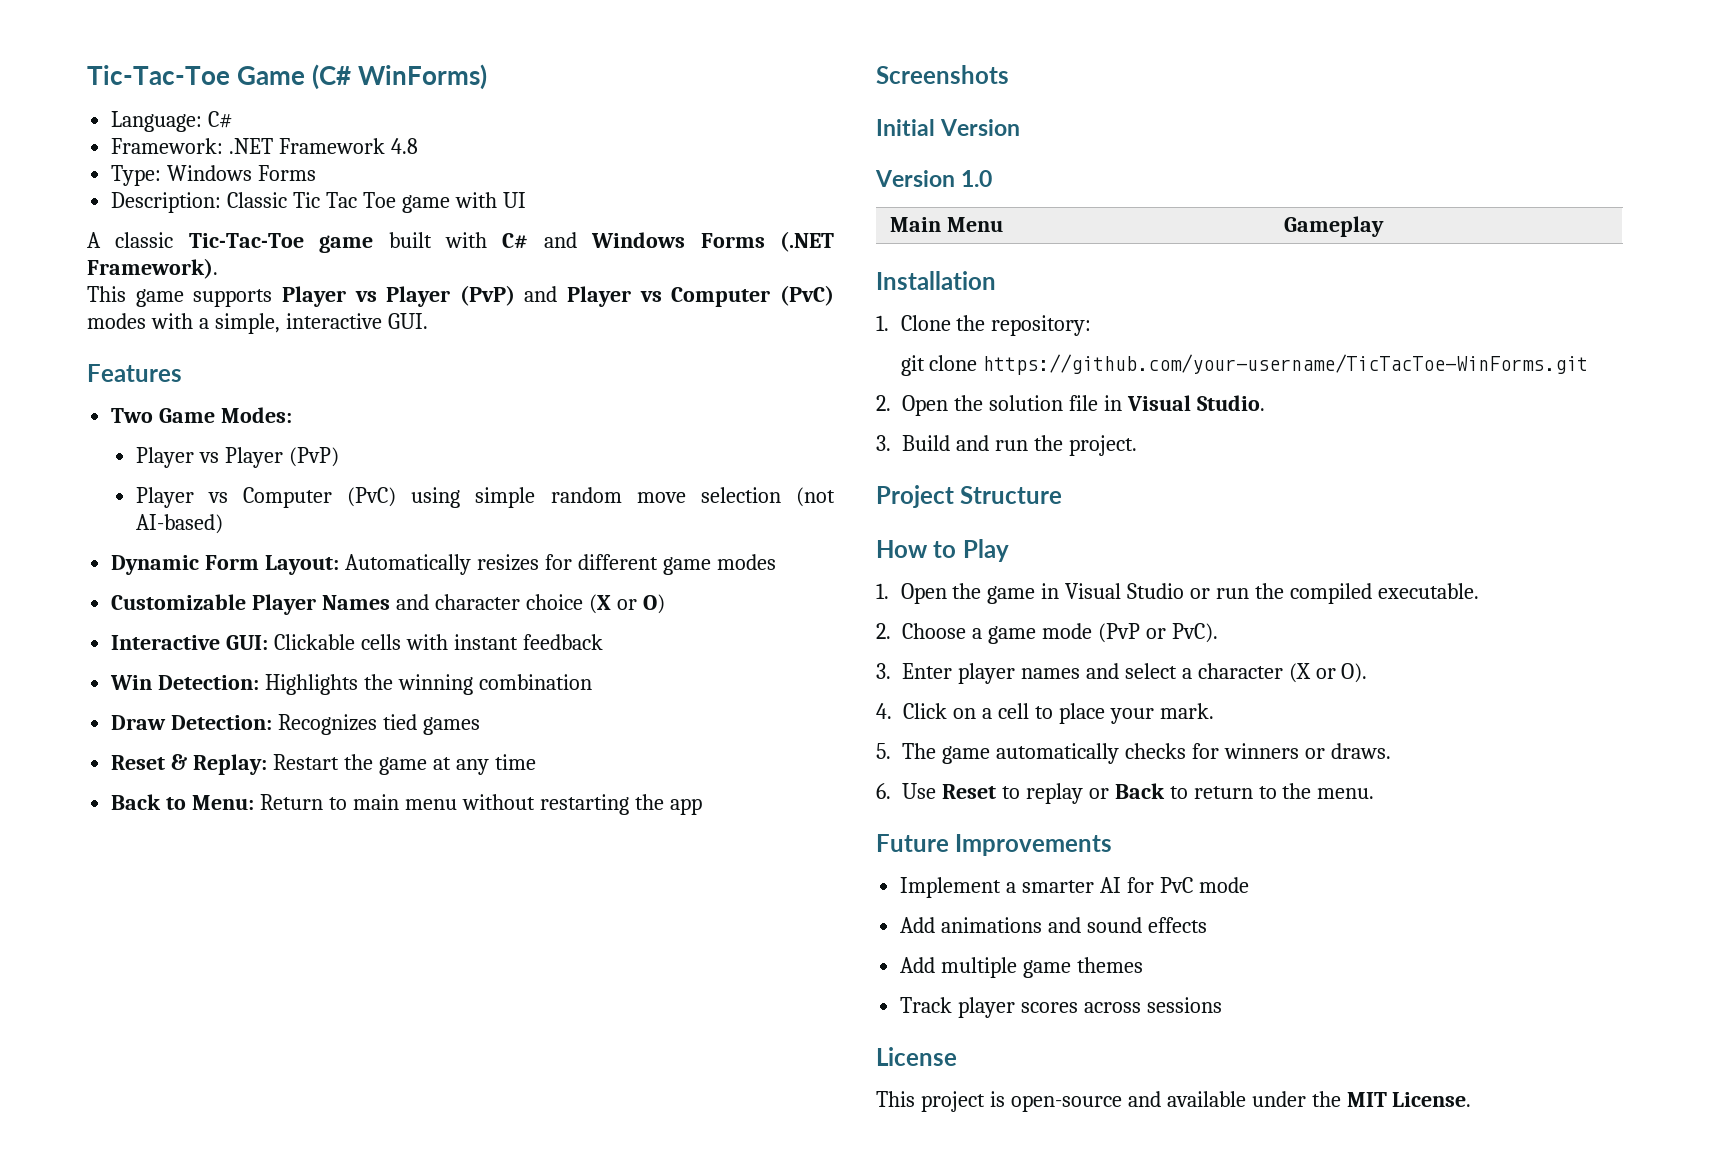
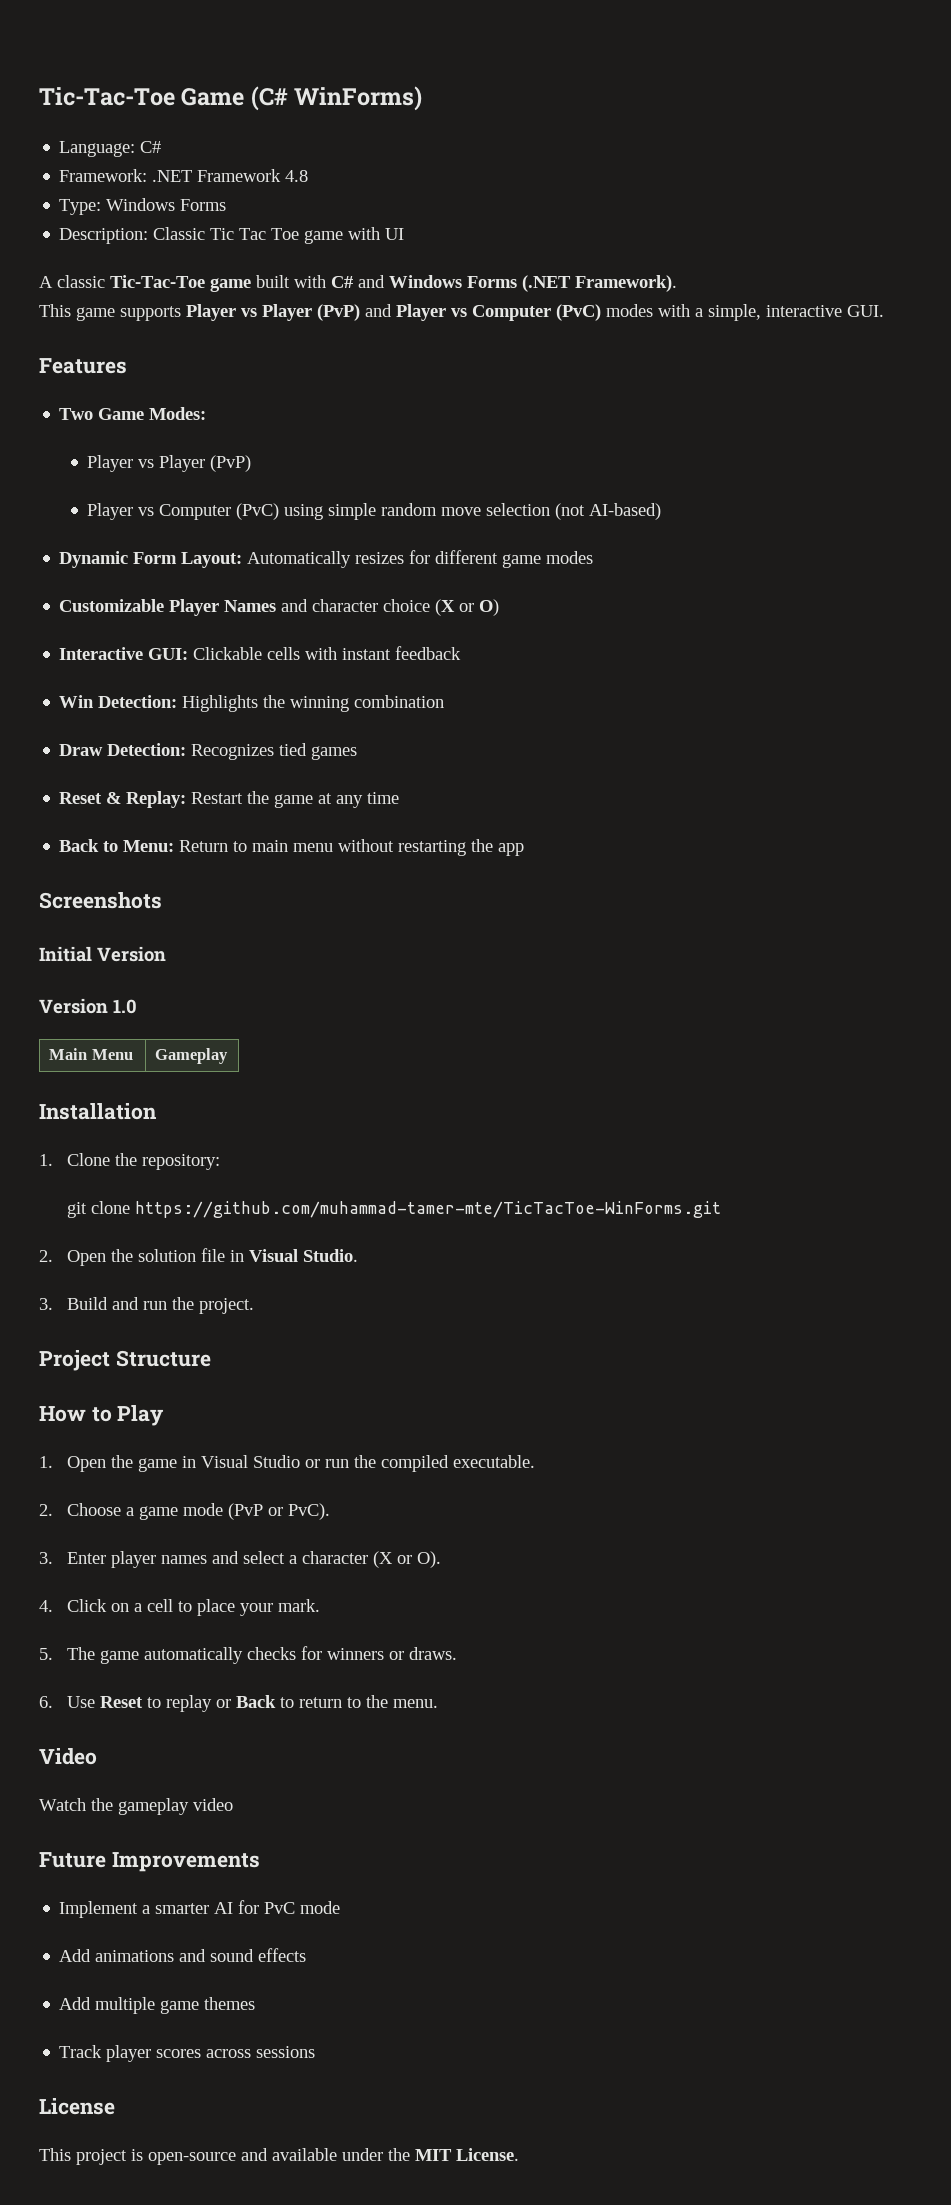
- git clone https://github.com/your-username/TicTacToe-WinForms.git
+ git clone https://github.com/muhammad-tamer-mte/TicTacToe-WinForms.git
+ Video
+ Watch the gameplay video

